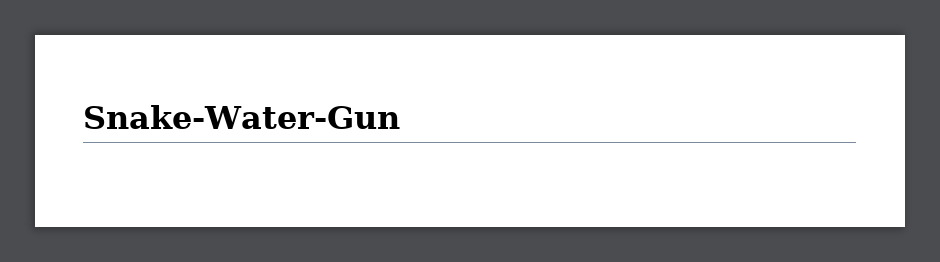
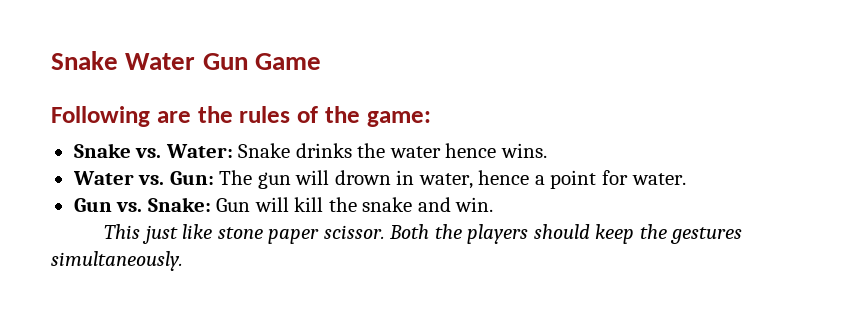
- Snake-Water-Gun
+ Snake Water Gun Game
+ Following are the rules of the game:
+ Snake vs. Water: Snake drinks the water hence wins.
+ Water vs. Gun: The gun will drown in water, hence a point for water.
+ Gun vs. Snake: Gun will kill the snake and win.
+ This just like stone paper scissor. Both the players should keep the gestures simultaneously.

